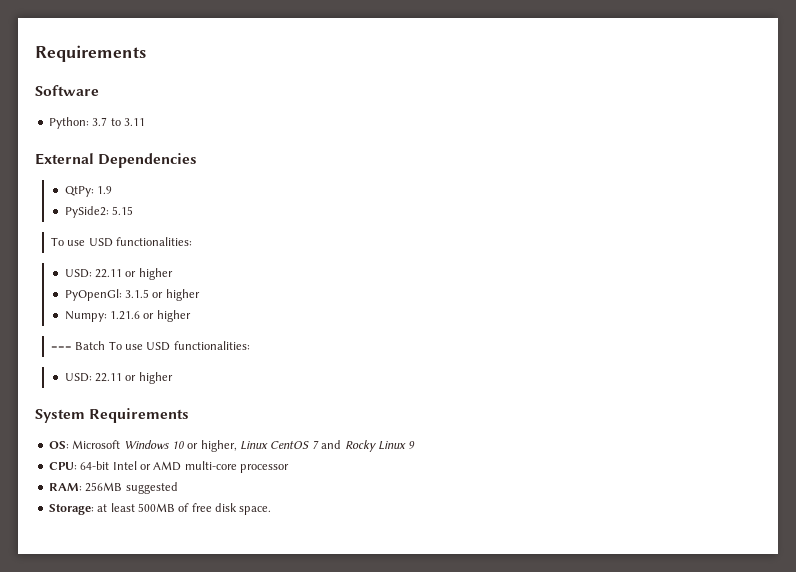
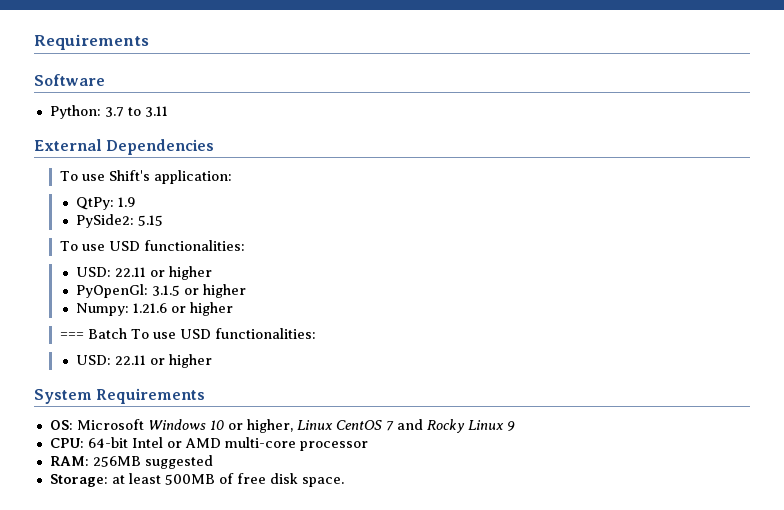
+ To use Shift's application:

